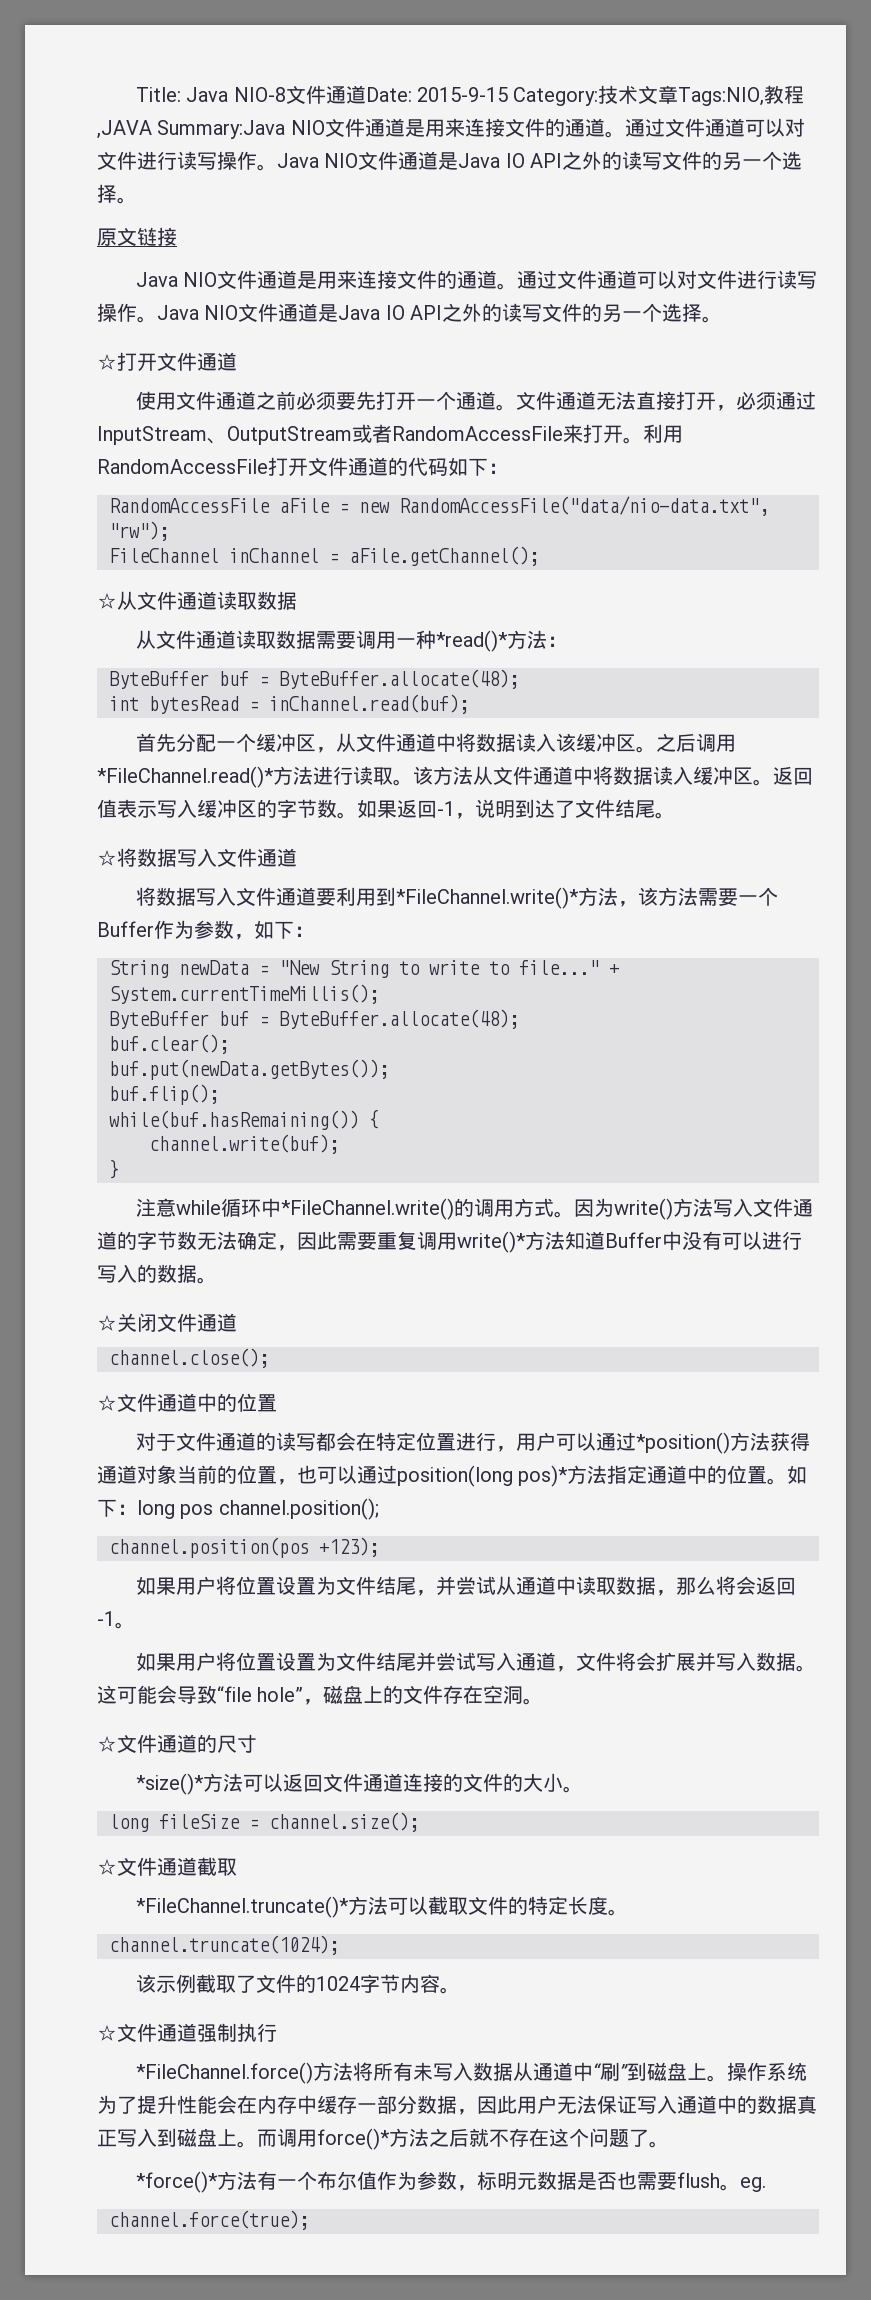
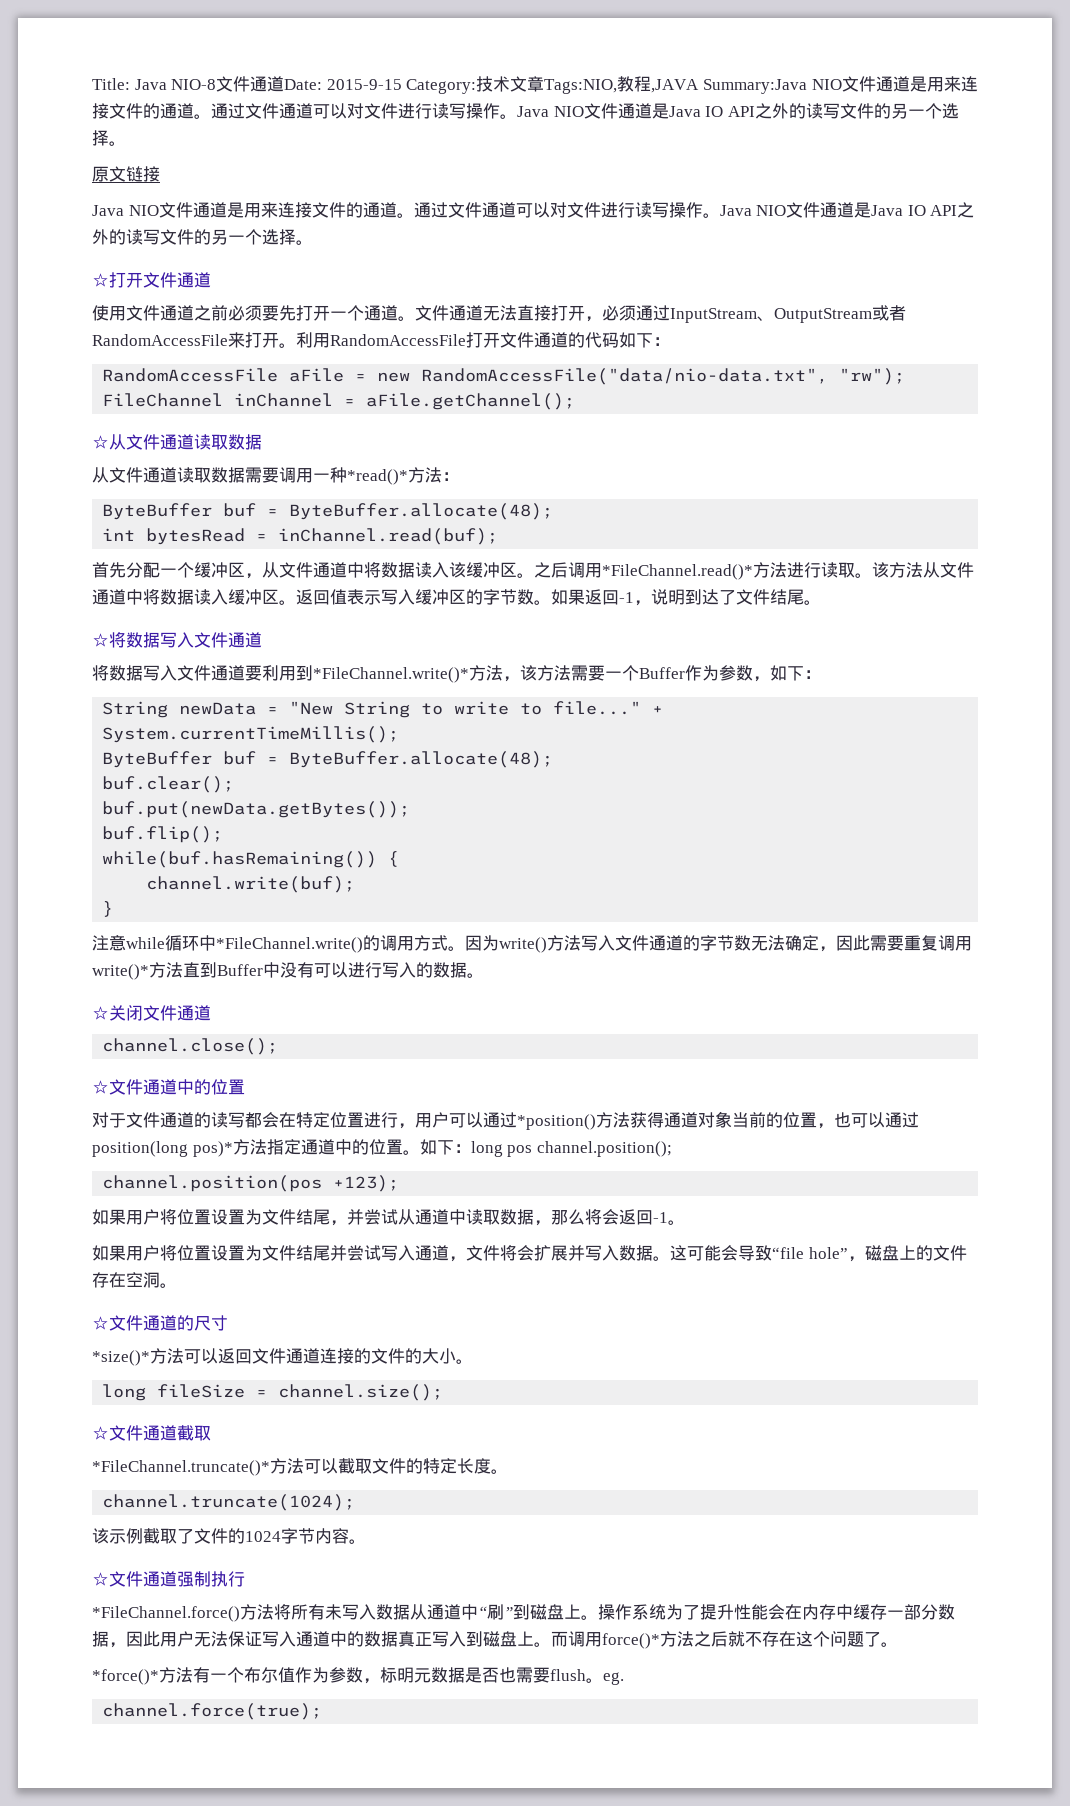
- 因为write()方法写入文件通道的字节数无法确定，因此需要重复调用write()*方法知道Buffer中没有可以进行写入的数据。
+ 因为write()方法写入文件通道的字节数无法确定，因此需要重复调用write()*方法直到Buffer中没有可以进行写入的数据。

